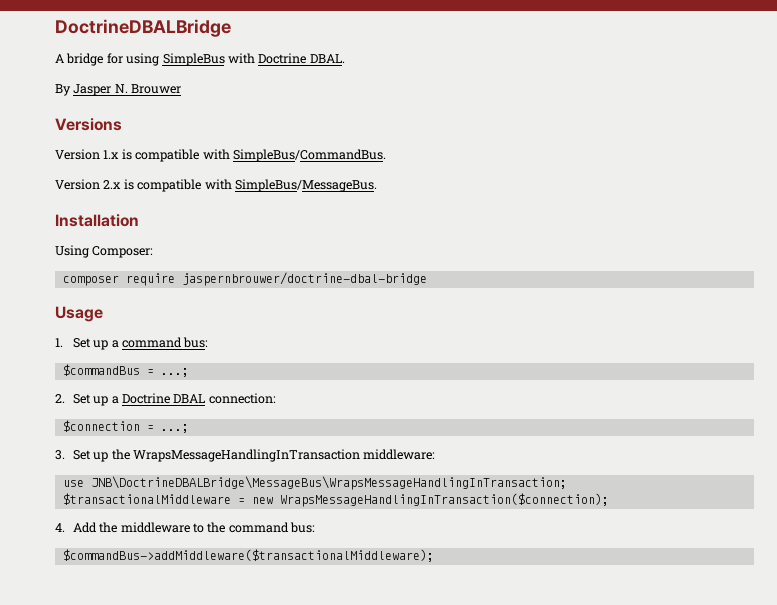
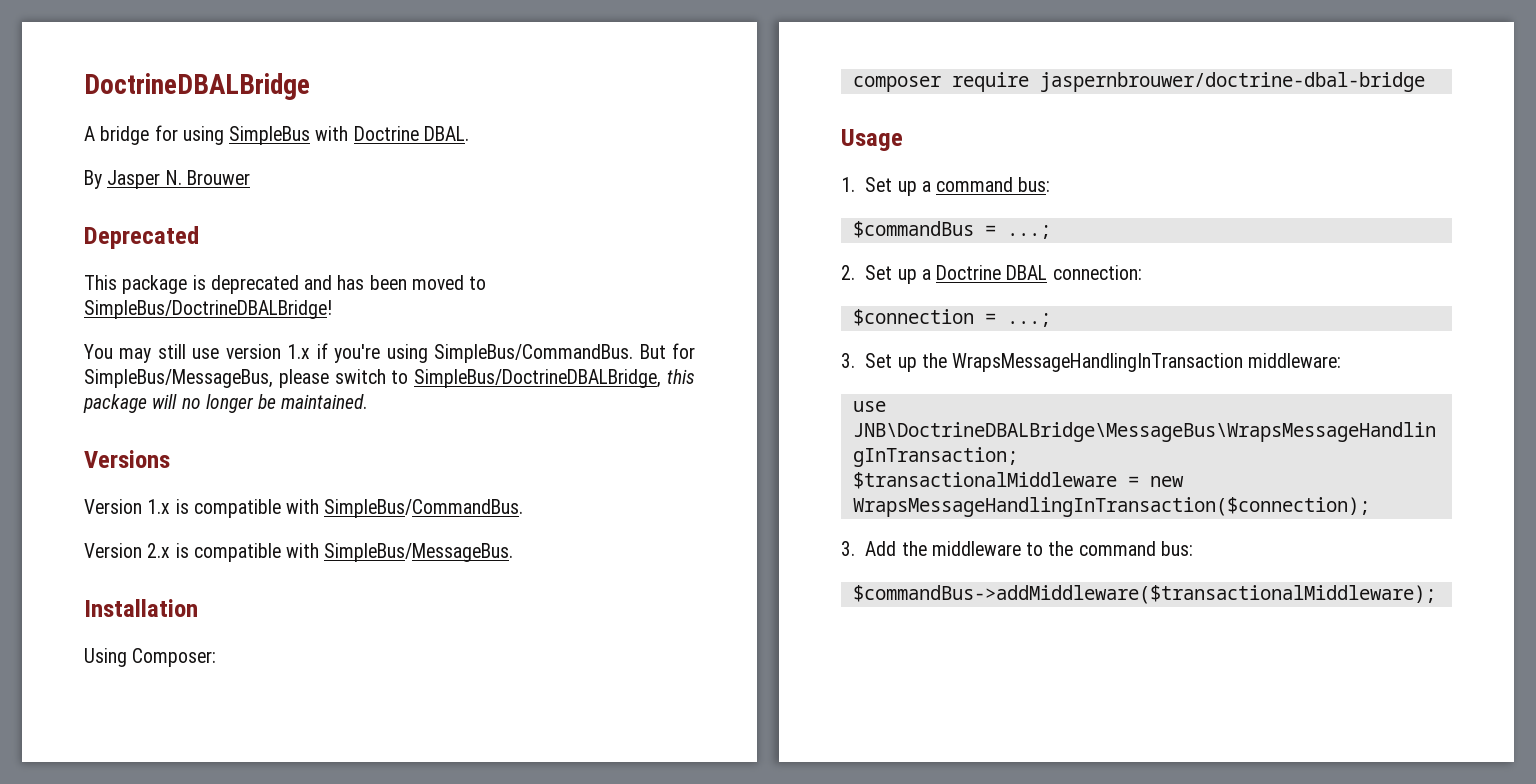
+ Deprecated
+ This package is deprecated and has been moved to SimpleBus/DoctrineDBALBridge!
+ You may still use version 1.x if you're using SimpleBus/CommandBus. But for SimpleBus/MessageBus, please switch to SimpleBus/DoctrineDBALBridge, this package will no longer be maintained.
- 4. Add the middleware to the command bus:
+ 3. Add the middleware to the command bus:

